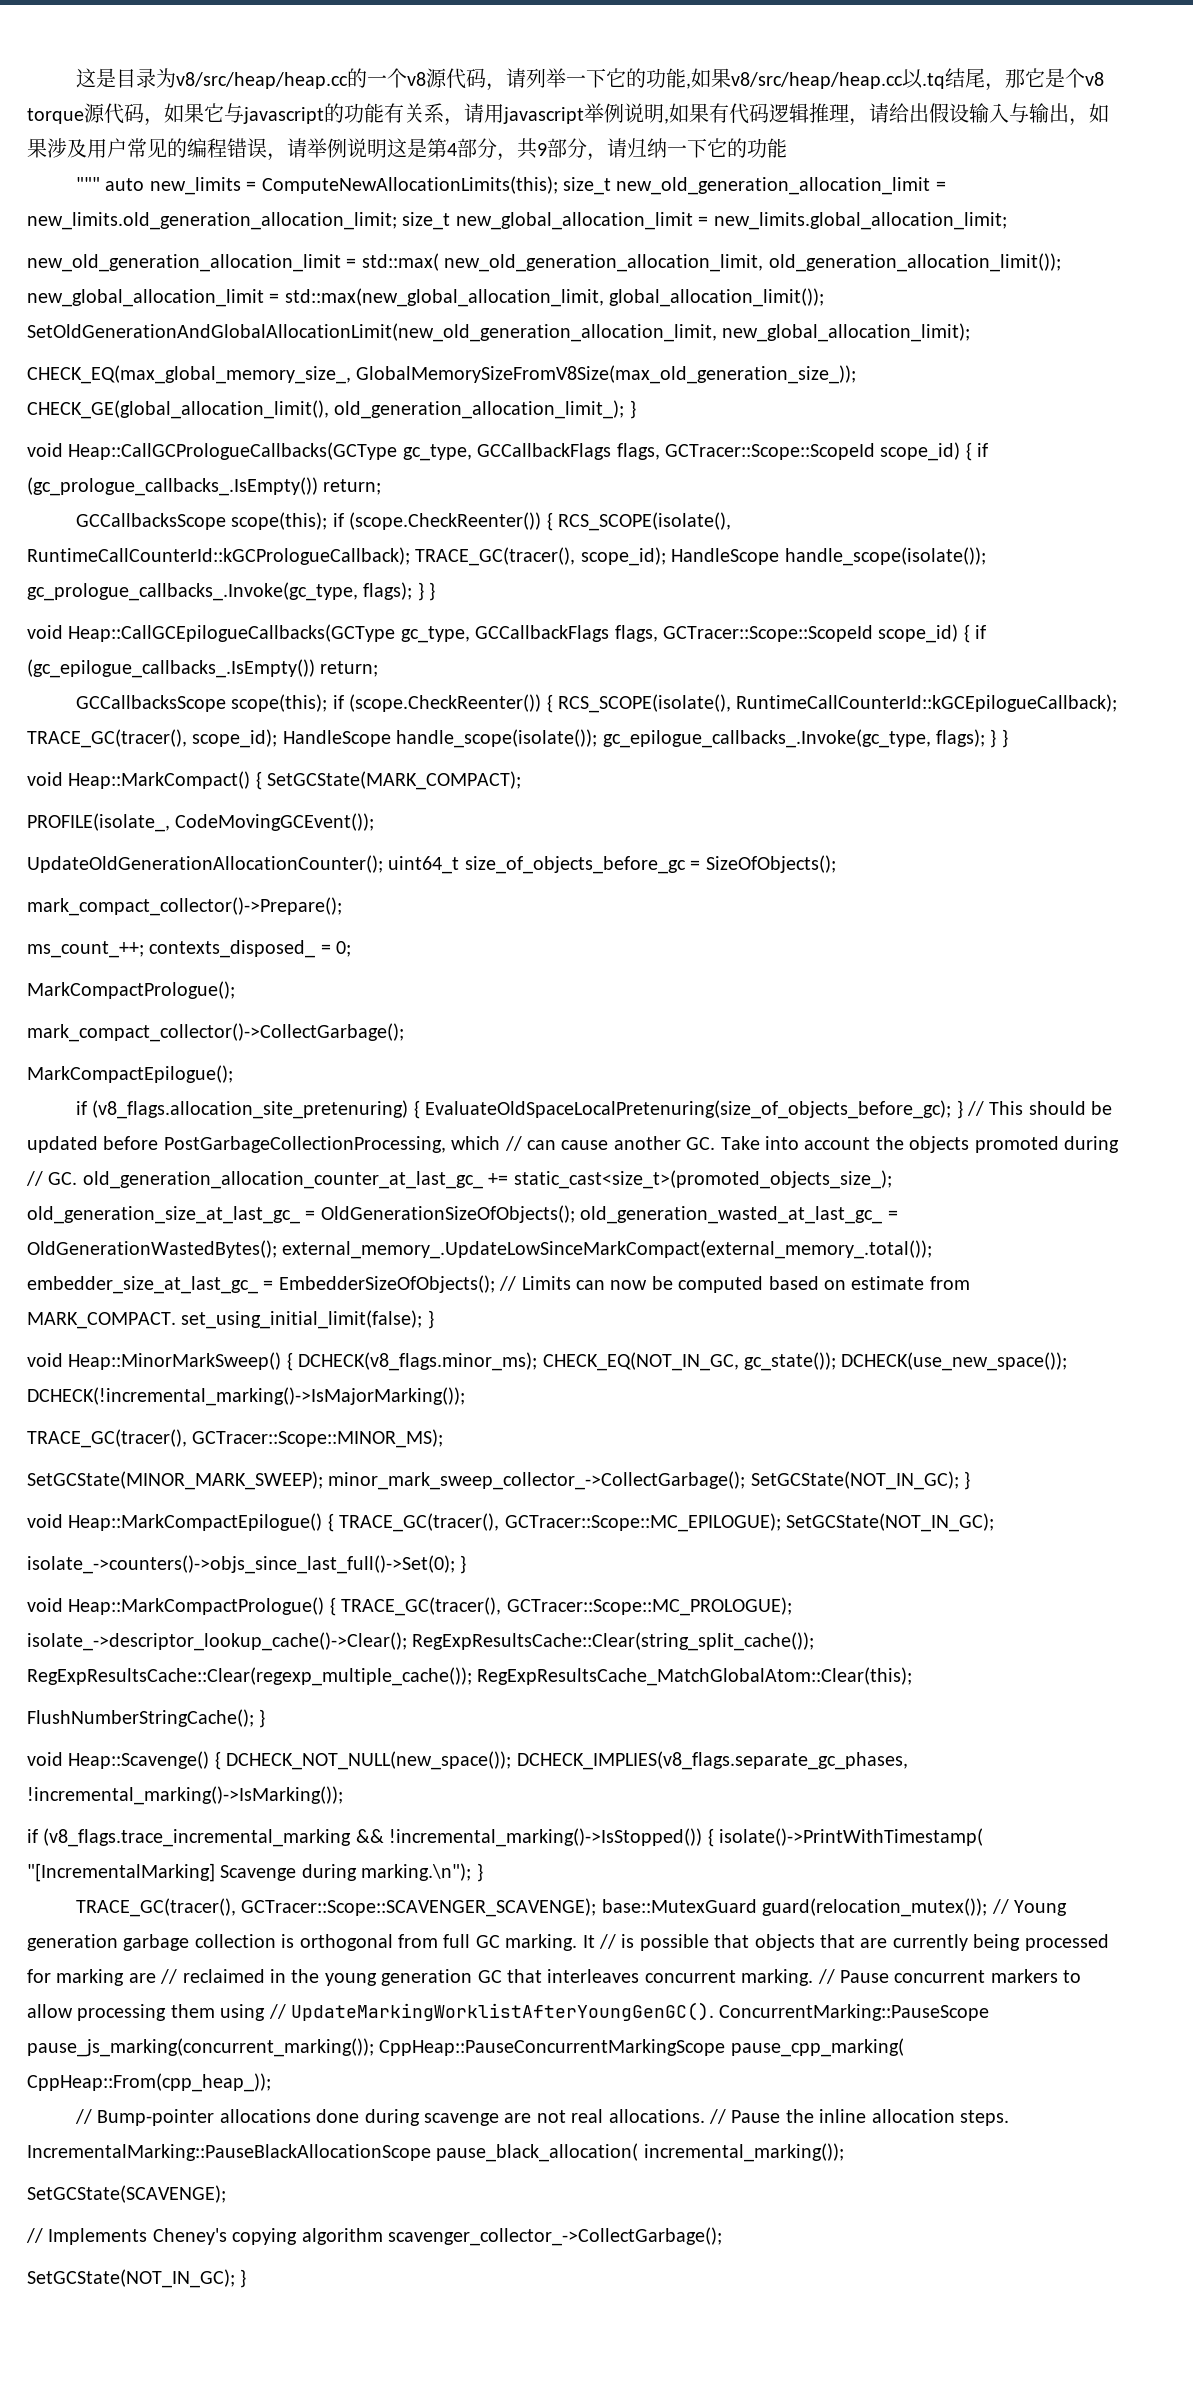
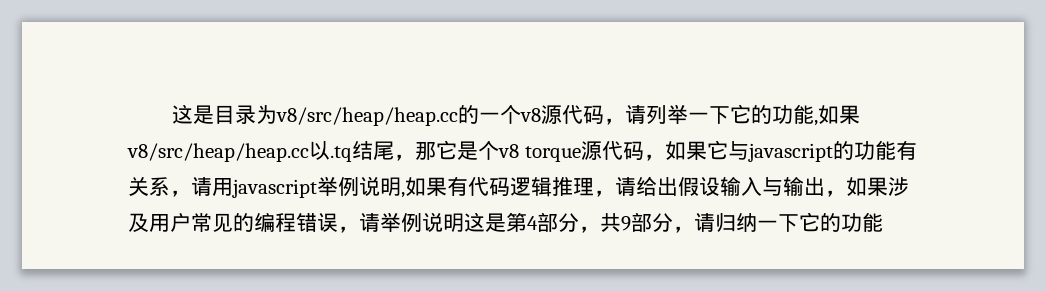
- """ auto new_limits = ComputeNewAllocationLimits(this); size_t new_old_generation_allocation_limit = new_limits.old_generation_allocation_limit; size_t new_global_allocation_limit = new_limits.global_allocation_limit;
- new_old_generation_allocation_limit = std::max( new_old_generation_allocation_limit, old_generation_allocation_limit()); new_global_allocation_limit = std::max(new_global_allocation_limit, global_allocation_limit()); SetOldGenerationAndGlobalAllocationLimit(new_old_generation_allocation_limit, new_global_allocation_limit);
- CHECK_EQ(max_global_memory_size_, GlobalMemorySizeFromV8Size(max_old_generation_size_)); CHECK_GE(global_allocation_limit(), old_generation_allocation_limit_); }
- void Heap::CallGCPrologueCallbacks(GCType gc_type, GCCallbackFlags flags, GCTracer::Scope::ScopeId scope_id) { if (gc_prologue_callbacks_.IsEmpty()) return;
- GCCallbacksScope scope(this); if (scope.CheckReenter()) { RCS_SCOPE(isolate(), RuntimeCallCounterId::kGCPrologueCallback); TRACE_GC(tracer(), scope_id); HandleScope handle_scope(isolate()); gc_prologue_callbacks_.Invoke(gc_type, flags); } }
- void Heap::CallGCEpilogueCallbacks(GCType gc_type, GCCallbackFlags flags, GCTracer::Scope::ScopeId scope_id) { if (gc_epilogue_callbacks_.IsEmpty()) return;
- GCCallbacksScope scope(this); if (scope.CheckReenter()) { RCS_SCOPE(isolate(), RuntimeCallCounterId::kGCEpilogueCallback); TRACE_GC(tracer(), scope_id); HandleScope handle_scope(isolate()); gc_epilogue_callbacks_.Invoke(gc_type, flags); } }
- void Heap::MarkCompact() { SetGCState(MARK_COMPACT);
- PROFILE(isolate_, CodeMovingGCEvent());
- UpdateOldGenerationAllocationCounter(); uint64_t size_of_objects_before_gc = SizeOfObjects();
- mark_compact_collector()->Prepare();
- ms_count_++; contexts_disposed_ = 0;
- MarkCompactPrologue();
- mark_compact_collector()->CollectGarbage();
- MarkCompactEpilogue();
- if (v8_flags.allocation_site_pretenuring) { EvaluateOldSpaceLocalPretenuring(size_of_objects_before_gc); } // This should be updated before PostGarbageCollectionProcessing, which // can cause another GC. Take into account the objects promoted during // GC. old_generation_allocation_counter_at_last_gc_ += static_cast<size_t>(promoted_objects_size_); old_generation_size_at_last_gc_ = OldGenerationSizeOfObjects(); old_generation_wasted_at_last_gc_ = OldGenerationWastedBytes(); external_memory_.UpdateLowSinceMarkCompact(external_memory_.total()); embedder_size_at_last_gc_ = EmbedderSizeOfObjects(); // Limits can now be computed based on estimate from MARK_COMPACT. set_using_initial_limit(false); }
- void Heap::MinorMarkSweep() { DCHECK(v8_flags.minor_ms); CHECK_EQ(NOT_IN_GC, gc_state()); DCHECK(use_new_space()); DCHECK(!incremental_marking()->IsMajorMarking());
- TRACE_GC(tracer(), GCTracer::Scope::MINOR_MS);
- SetGCState(MINOR_MARK_SWEEP); minor_mark_sweep_collector_->CollectGarbage(); SetGCState(NOT_IN_GC); }
- void Heap::MarkCompactEpilogue() { TRACE_GC(tracer(), GCTracer::Scope::MC_EPILOGUE); SetGCState(NOT_IN_GC);
- isolate_->counters()->objs_since_last_full()->Set(0); }
- void Heap::MarkCompactPrologue() { TRACE_GC(tracer(), GCTracer::Scope::MC_PROLOGUE); isolate_->descriptor_lookup_cache()->Clear(); RegExpResultsCache::Clear(string_split_cache()); RegExpResultsCache::Clear(regexp_multiple_cache()); RegExpResultsCache_MatchGlobalAtom::Clear(this);
- FlushNumberStringCache(); }
- void Heap::Scavenge() { DCHECK_NOT_NULL(new_space()); DCHECK_IMPLIES(v8_flags.separate_gc_phases, !incremental_marking()->IsMarking());
- if (v8_flags.trace_incremental_marking && !incremental_marking()->IsStopped()) { isolate()->PrintWithTimestamp( "[IncrementalMarking] Scavenge during marking.\n"); }
- TRACE_GC(tracer(), GCTracer::Scope::SCAVENGER_SCAVENGE); base::MutexGuard guard(relocation_mutex()); // Young generation garbage collection is orthogonal from full GC marking. It // is possible that objects that are currently being processed for marking are // reclaimed in the young generation GC that interleaves concurrent marking. // Pause concurrent markers to allow processing them using // UpdateMarkingWorklistAfterYoungGenGC(). ConcurrentMarking::PauseScope pause_js_marking(concurrent_marking()); CppHeap::PauseConcurrentMarkingScope pause_cpp_marking( CppHeap::From(cpp_heap_));
- // Bump-pointer allocations done during scavenge are not real allocations. // Pause the inline allocation steps. IncrementalMarking::PauseBlackAllocationScope pause_black_allocation( incremental_marking());
- SetGCState(SCAVENGE);
- // Implements Cheney's copying algorithm scavenger_collector_->CollectGarbage();
- SetGCState(NOT_IN_GC); }

